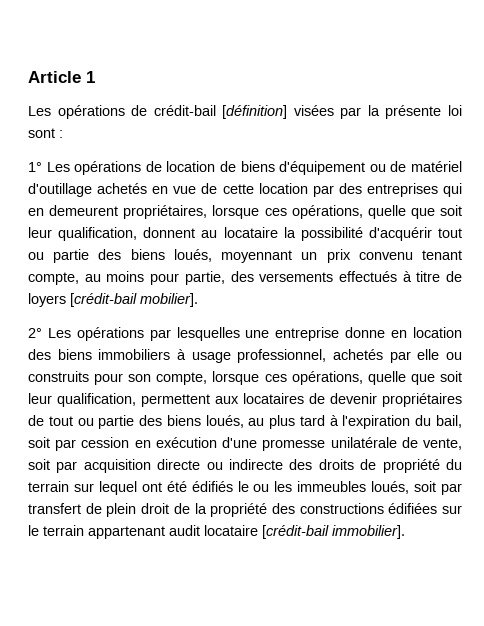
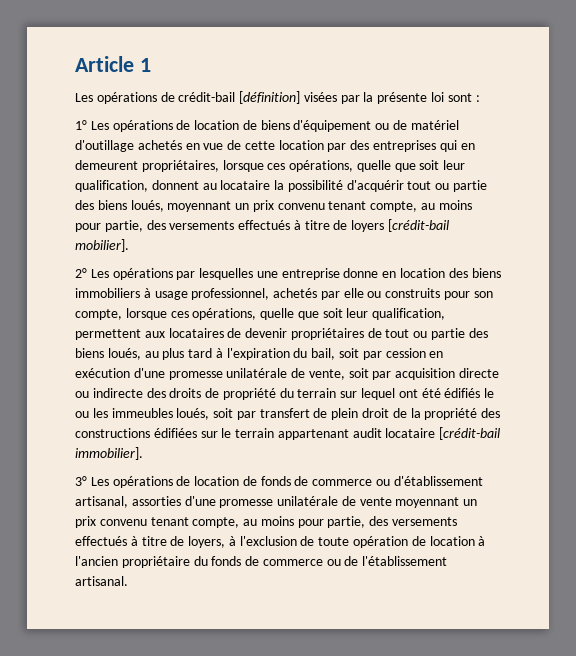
+ 3° Les opérations de location de fonds de commerce ou d'établissement artisanal, assorties d'une promesse unilatérale de vente moyennant un prix convenu tenant compte, au moins pour partie, des versements effectués à titre de loyers, à l'exclusion de toute opération de location à l'ancien propriétaire du fonds de commerce ou de l'établissement artisanal.

